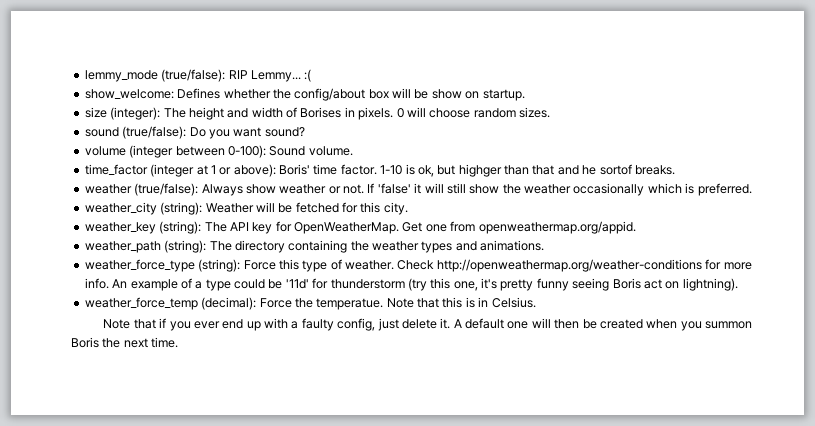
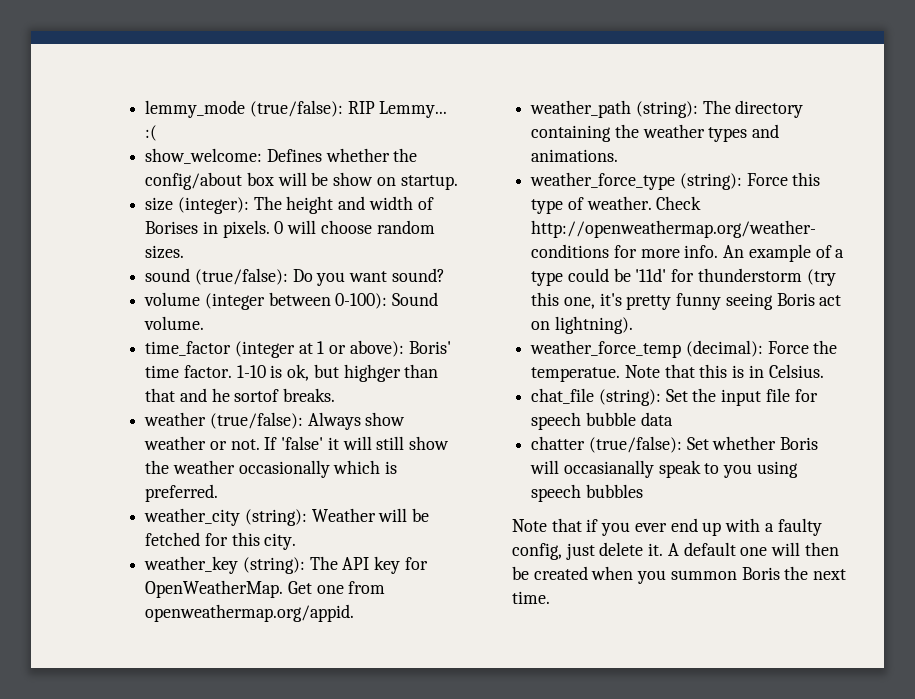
+ chat_file (string): Set the input file for speech bubble data
+ chatter (true/false): Set whether Boris will occasianally speak to you using speech bubbles

